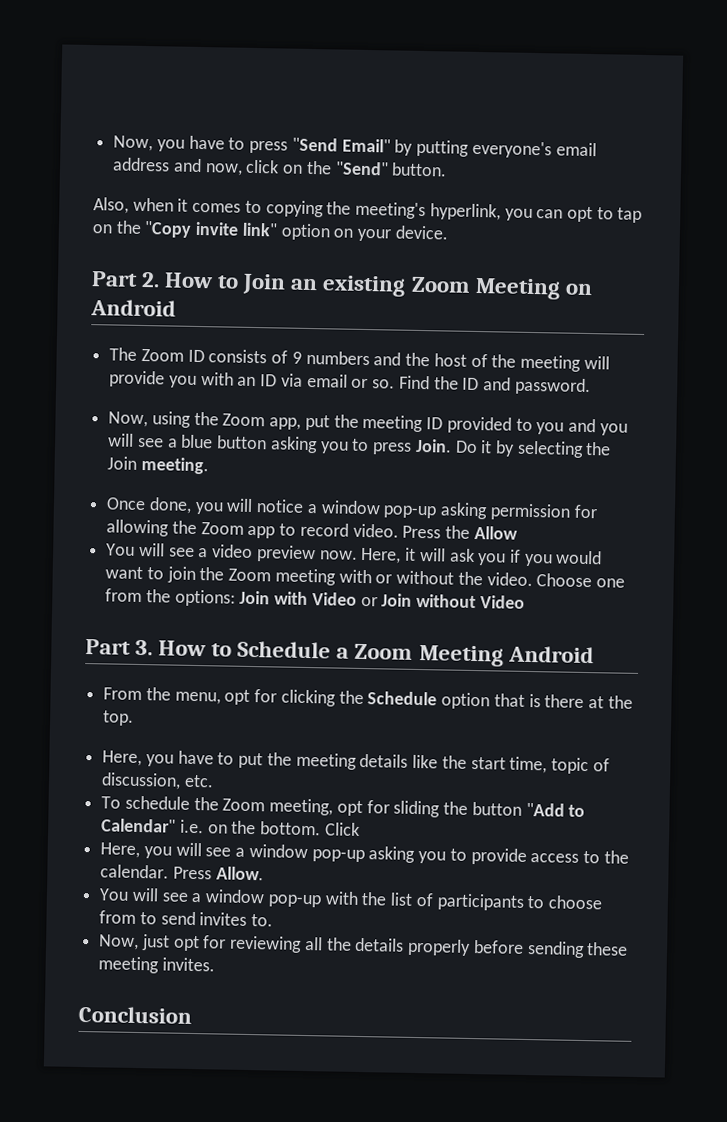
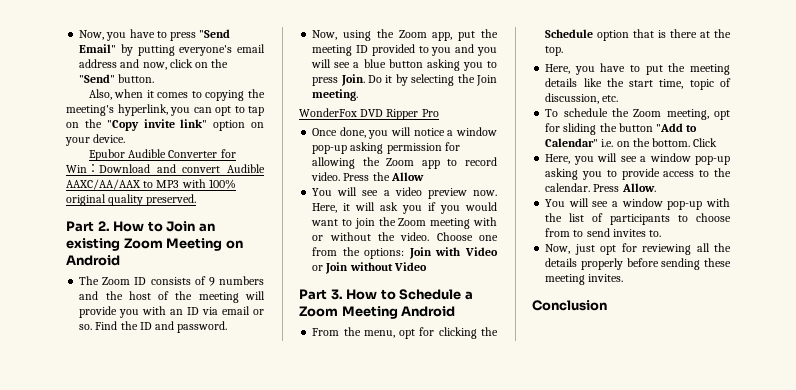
+ Epubor Audible Converter for Win：Download and convert Audible AAXC/AA/AAX to MP3 with 100% original quality preserved.
+ WonderFox DVD Ripper Pro

